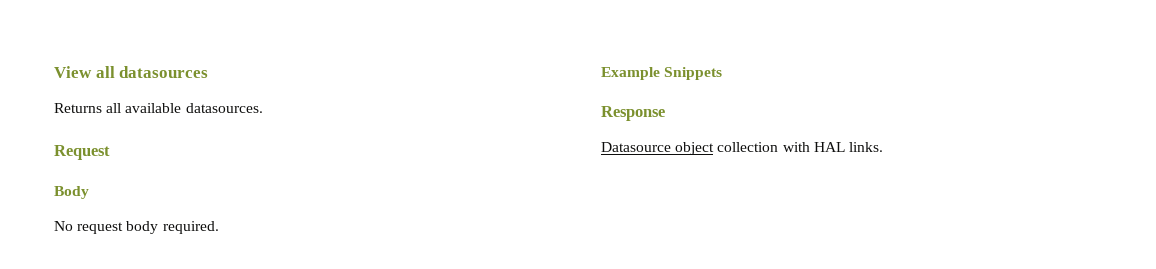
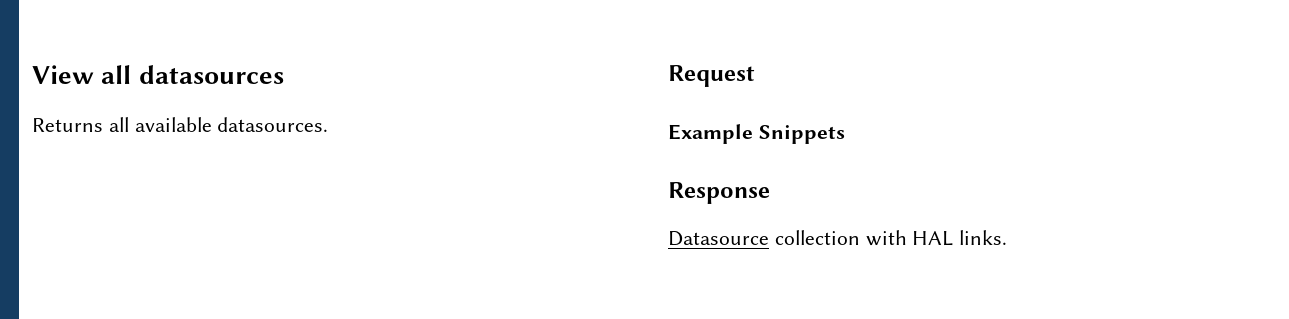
- Body
- No request body required.
- Datasource object collection with HAL links.
+ Datasource collection with HAL links.

